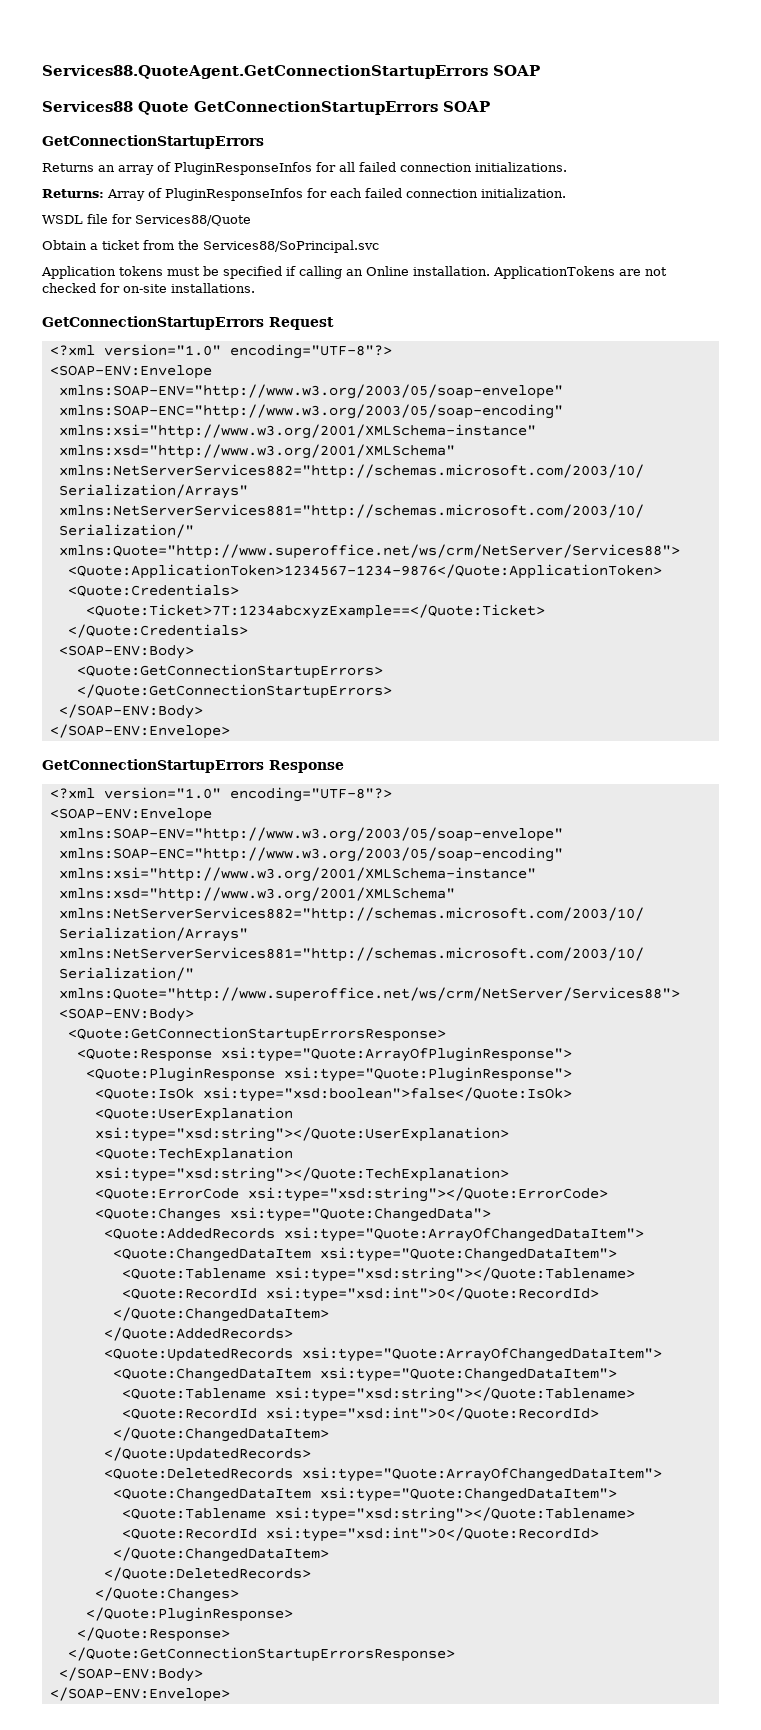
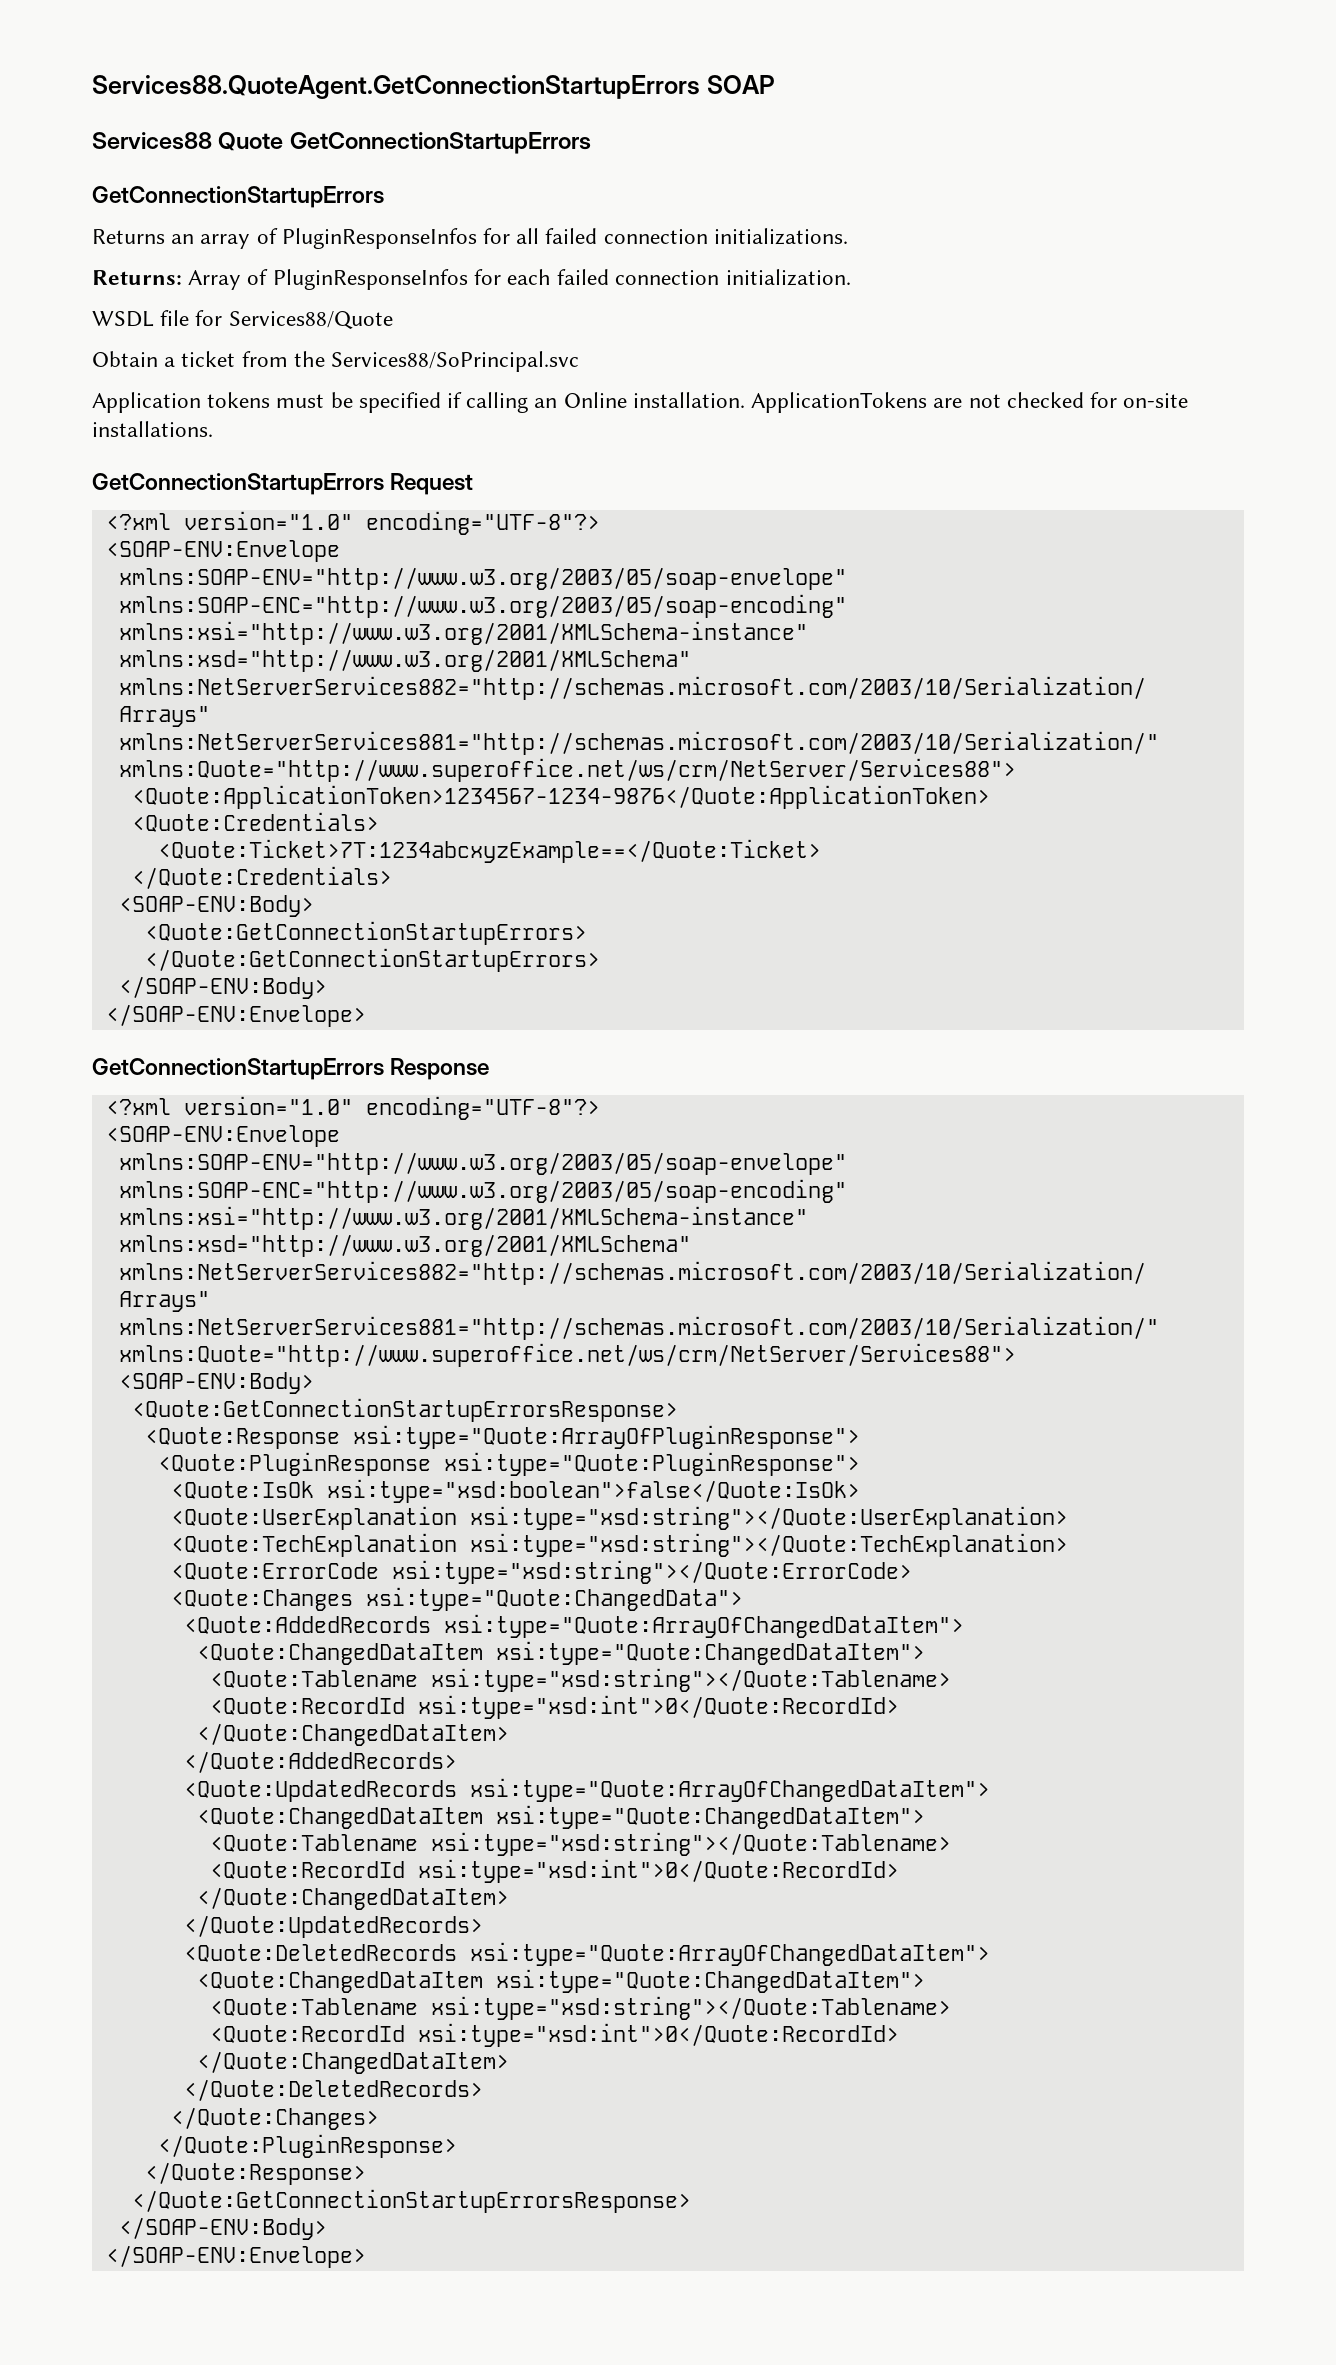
- Services88 Quote GetConnectionStartupErrors SOAP
+ Services88 Quote GetConnectionStartupErrors

